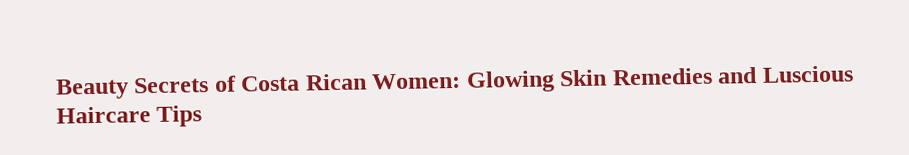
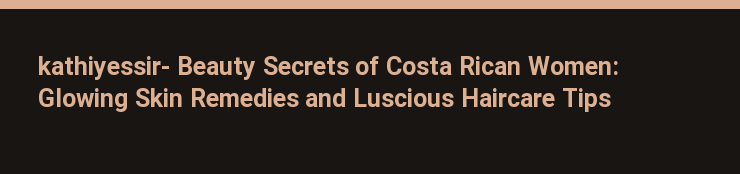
- Beauty Secrets of Costa Rican Women: Glowing Skin Remedies and Luscious Haircare Tips
+ kathiyessir- Beauty Secrets of Costa Rican Women: Glowing Skin Remedies and Luscious Haircare Tips

